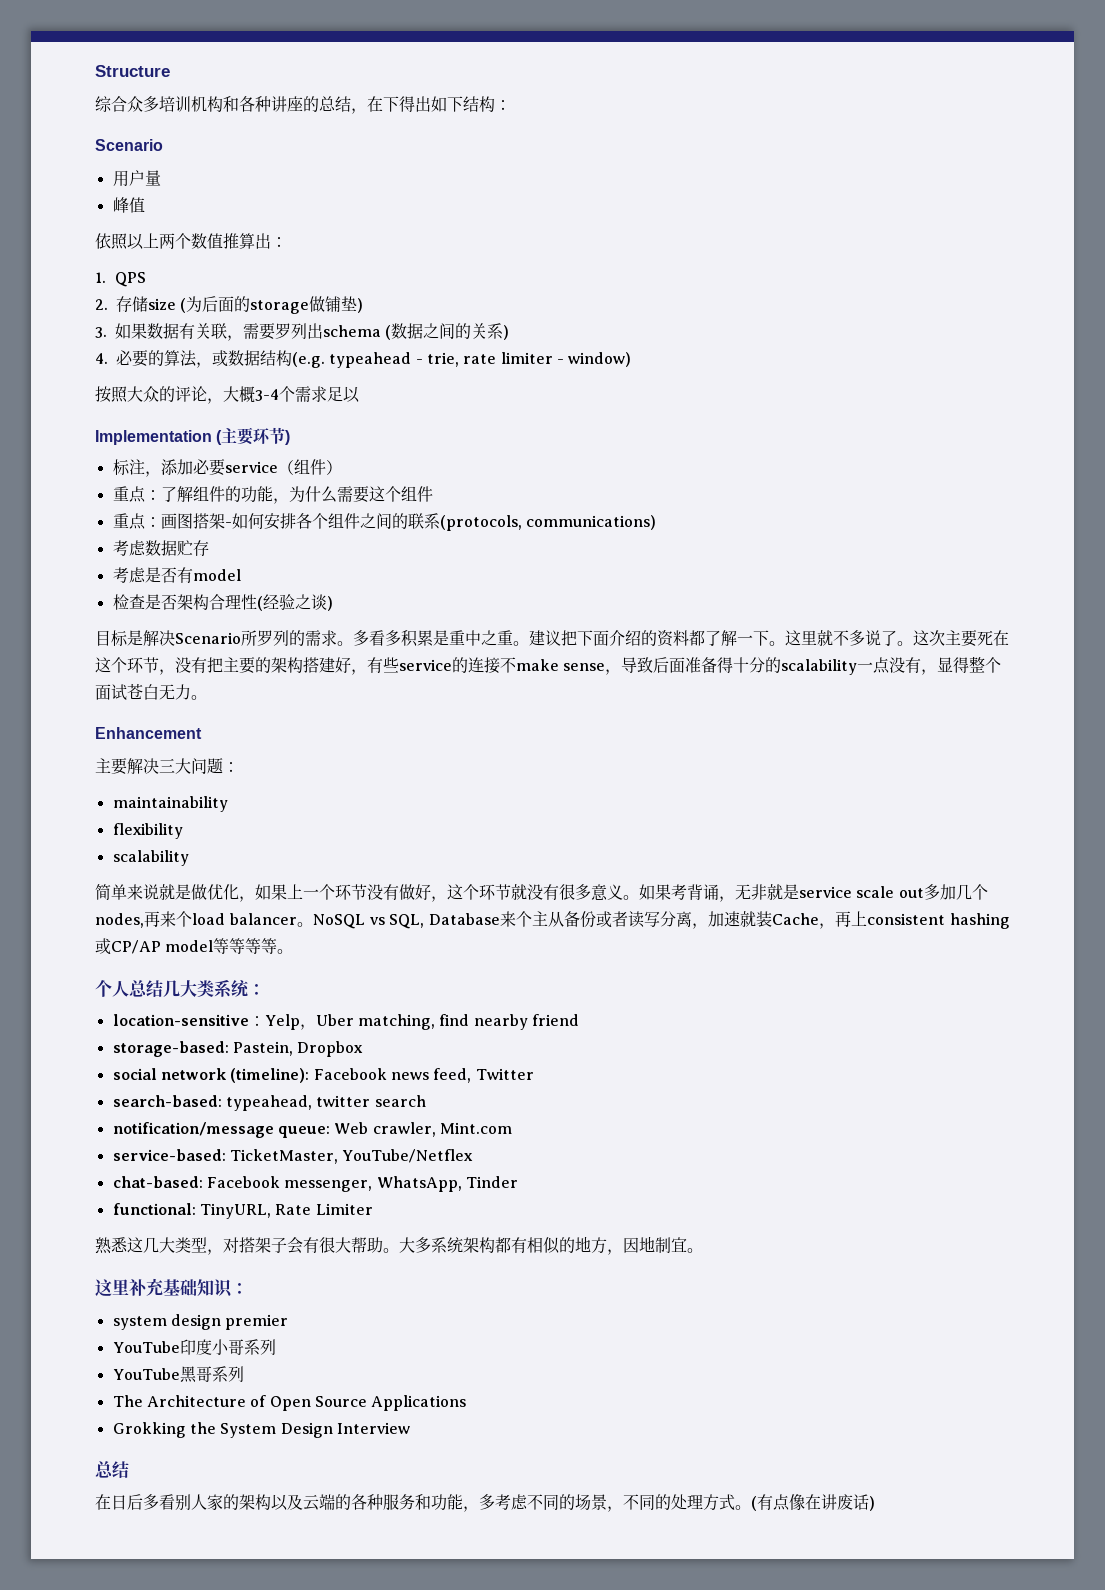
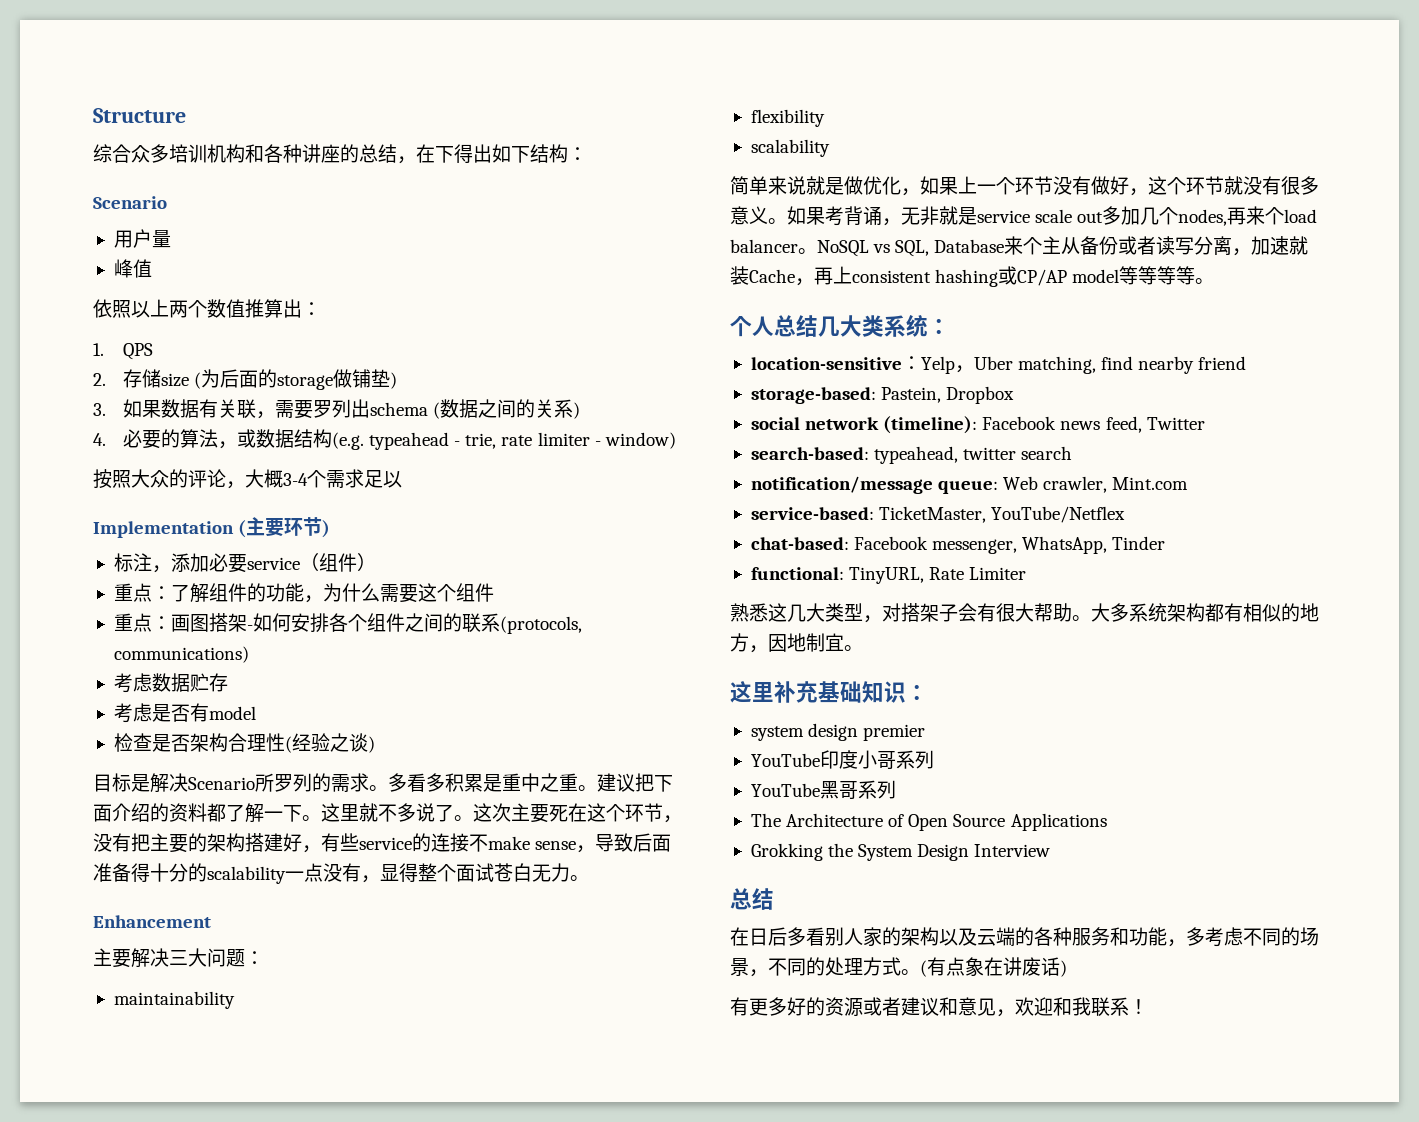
- (有点像在讲废话)
+ (有点象在讲废话)
+ 有更多好的资源或者建议和意见，欢迎和我联系！

